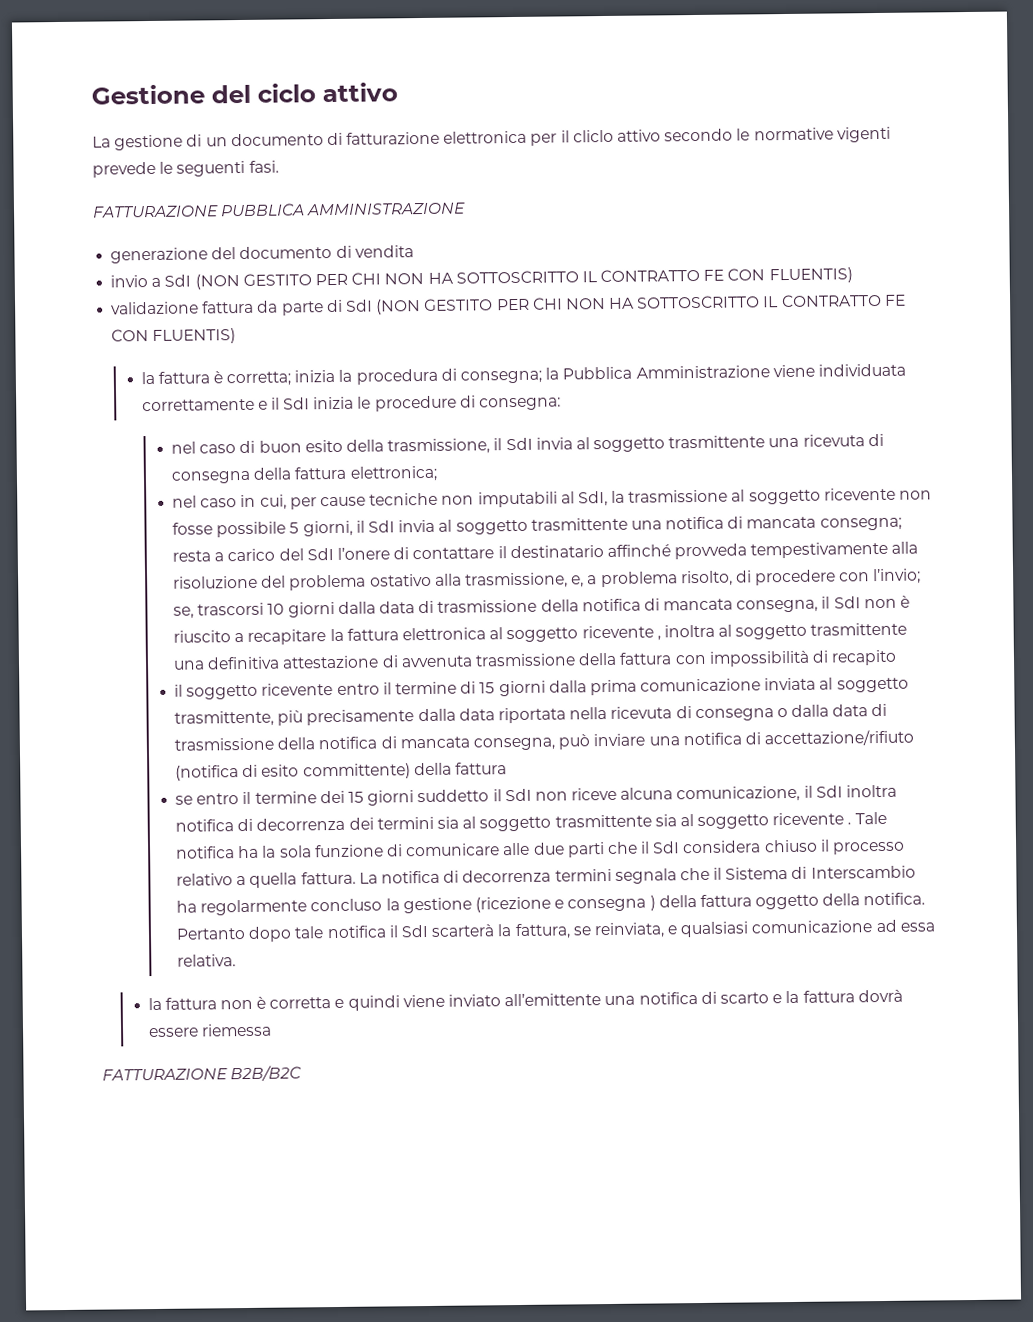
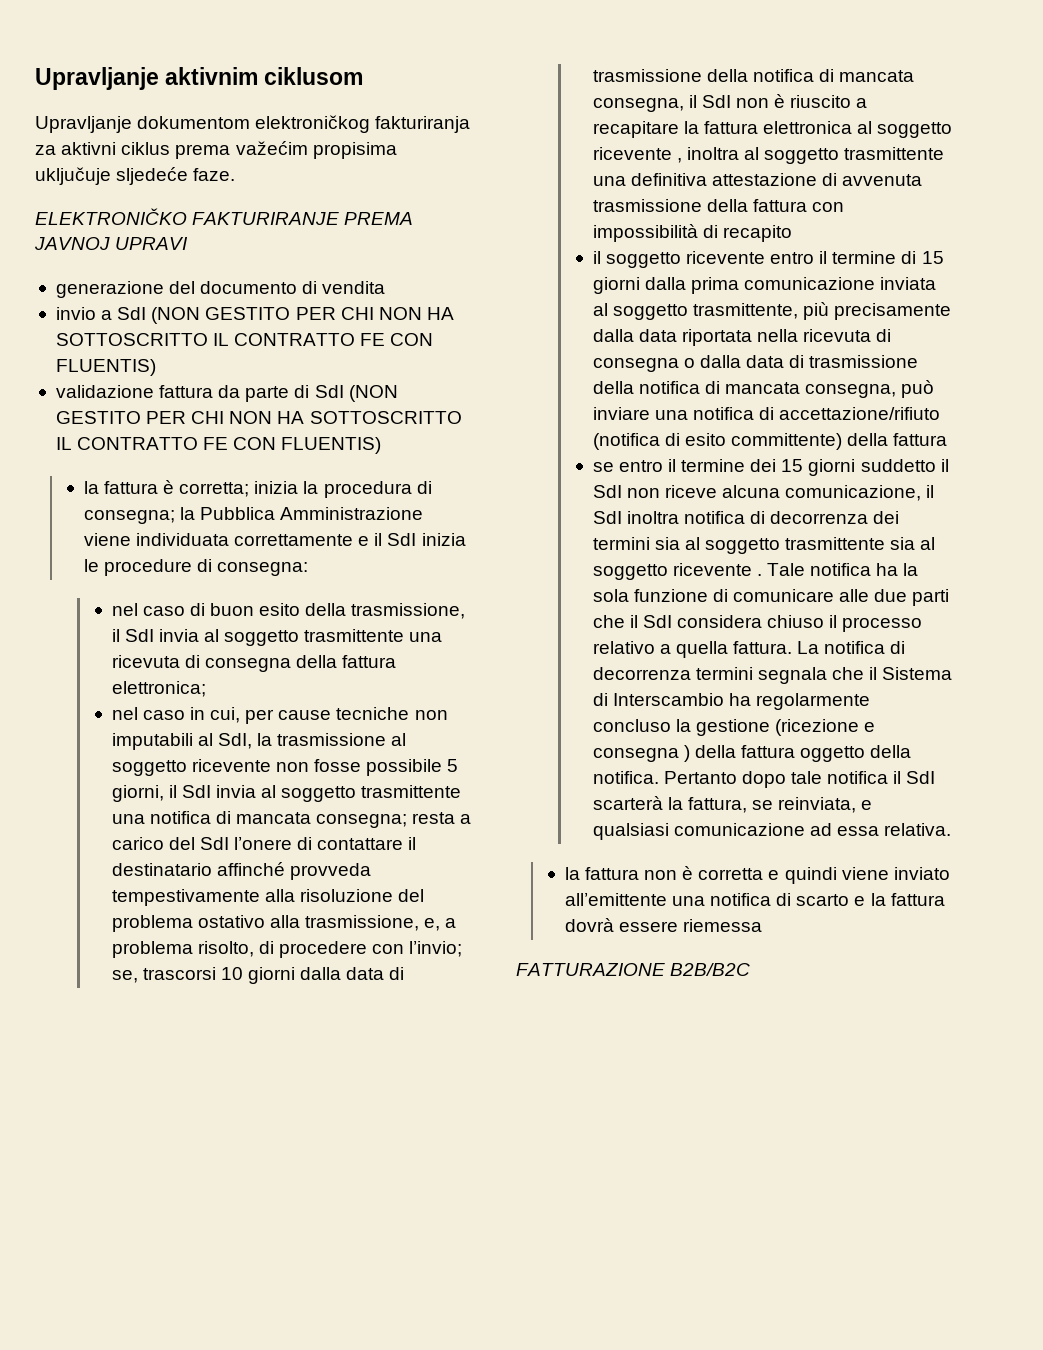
- Gestione del ciclo attivo
- La gestione di un documento di fatturazione elettronica per il cliclo attivo secondo le normative vigenti prevede le seguenti fasi.
- FATTURAZIONE PUBBLICA AMMINISTRAZIONE
+ Upravljanje aktivnim ciklusom
+ Upravljanje dokumentom elektroničkog fakturiranja za aktivni ciklus prema važećim propisima uključuje sljedeće faze.
+ ELEKTRONIČKO FAKTURIRANJE PREMA JAVNOJ UPRAVI

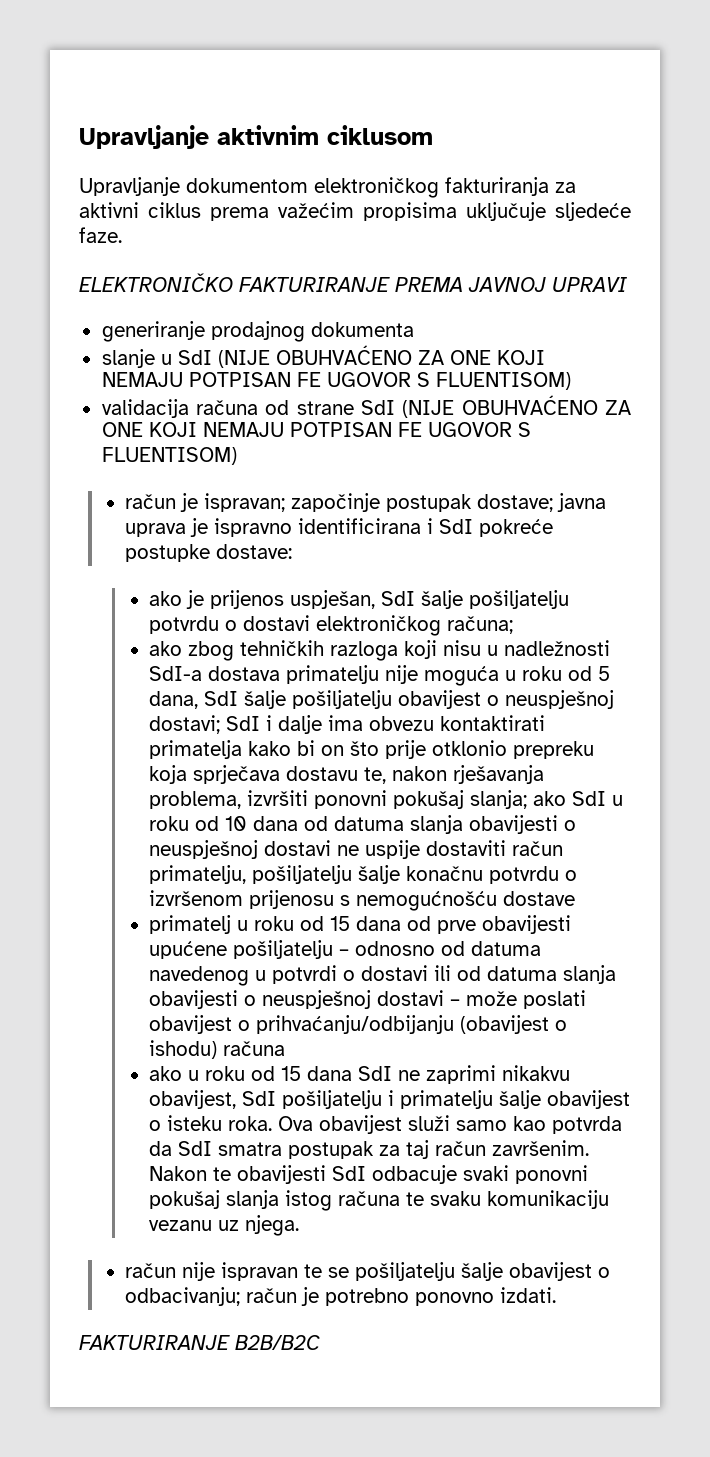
- generazione del documento di vendita
- invio a SdI (NON GESTITO PER CHI NON HA SOTTOSCRITTO IL CONTRATTO FE CON FLUENTIS)
- validazione fattura da parte di SdI (NON GESTITO PER CHI NON HA SOTTOSCRITTO IL CONTRATTO FE CON FLUENTIS)
- la fattura è corretta; inizia la procedura di consegna; la Pubblica Amministrazione viene individuata correttamente e il SdI inizia le procedure di consegna:
- nel caso di buon esito della trasmissione, il SdI invia al soggetto trasmittente una ricevuta di consegna della fattura elettronica;
- nel caso in cui, per cause tecniche non imputabili al SdI, la trasmissione al soggetto ricevente non fosse possibile 5 giorni, il SdI invia al soggetto trasmittente una notifica di mancata consegna; resta a carico del SdI l’onere di contattare il destinatario affinché provveda tempestivamente alla risoluzione del problema ostativo alla trasmissione, e, a problema risolto, di procedere con l’invio; se, trascorsi 10 giorni dalla data di trasmissione della notifica di mancata consegna, il SdI non è riuscito a recapitare la fattura elettronica al soggetto ricevente , inoltra al soggetto trasmittente una definitiva attestazione di avvenuta trasmissione della fattura con impossibilità di recapito
- il soggetto ricevente entro il termine di 15 giorni dalla prima comunicazione inviata al soggetto trasmittente, più precisamente dalla data riportata nella ricevuta di consegna o dalla data di trasmissione della notifica di mancata consegna, può inviare una notifica di accettazione/rifiuto (notifica di esito committente) della fattura
- se entro il termine dei 15 giorni suddetto il SdI non riceve alcuna comunicazione, il SdI inoltra notifica di decorrenza dei termini sia al soggetto trasmittente sia al soggetto ricevente . Tale notifica ha la sola funzione di comunicare alle due parti che il SdI considera chiuso il processo relativo a quella fattura. La notifica di decorrenza termini segnala che il Sistema di Interscambio ha regolarmente concluso la gestione (ricezione e consegna ) della fattura oggetto della notifica. Pertanto dopo tale notifica il SdI scarterà la fattura, se reinviata, e qualsiasi comunicazione ad essa relativa.
- la fattura non è corretta e quindi viene inviato all’emittente una notifica di scarto e la fattura dovrà essere riemessa
- FATTURAZIONE B2B/B2C
+ generiranje prodajnog dokumenta
+ slanje u SdI (NIJE OBUHVAĆENO ZA ONE KOJI NEMAJU POTPISAN FE UGOVOR S FLUENTISOM)
+ validacija računa od strane SdI (NIJE OBUHVAĆENO ZA ONE KOJI NEMAJU POTPISAN FE UGOVOR S FLUENTISOM)
+ račun je ispravan; započinje postupak dostave; javna uprava je ispravno identificirana i SdI pokreće postupke dostave:
+ ako je prijenos uspješan, SdI šalje pošiljatelju potvrdu o dostavi elektroničkog računa;
+ ako zbog tehničkih razloga koji nisu u nadležnosti SdI-a dostava primatelju nije moguća u roku od 5 dana, SdI šalje pošiljatelju obavijest o neuspješnoj dostavi; SdI i dalje ima obvezu kontaktirati primatelja kako bi on što prije otklonio prepreku koja sprječava dostavu te, nakon rješavanja problema, izvršiti ponovni pokušaj slanja; ako SdI u roku od 10 dana od datuma slanja obavijesti o neuspješnoj dostavi ne uspije dostaviti račun primatelju, pošiljatelju šalje konačnu potvrdu o izvršenom prijenosu s nemogućnošću dostave
+ primatelj u roku od 15 dana od prve obavijesti upućene pošiljatelju – odnosno od datuma navedenog u potvrdi o dostavi ili od datuma slanja obavijesti o neuspješnoj dostavi – može poslati obavijest o prihvaćanju/odbijanju (obavijest o ishodu) računa
+ ako u roku od 15 dana SdI ne zaprimi nikakvu obavijest, SdI pošiljatelju i primatelju šalje obavijest o isteku roka. Ova obavijest služi samo kao potvrda da SdI smatra postupak za taj račun završenim. Nakon te obavijesti SdI odbacuje svaki ponovni pokušaj slanja istog računa te svaku komunikaciju vezanu uz njega.
+ račun nije ispravan te se pošiljatelju šalje obavijest o odbacivanju; račun je potrebno ponovno izdati.
+ FAKTURIRANJE B2B/B2C

